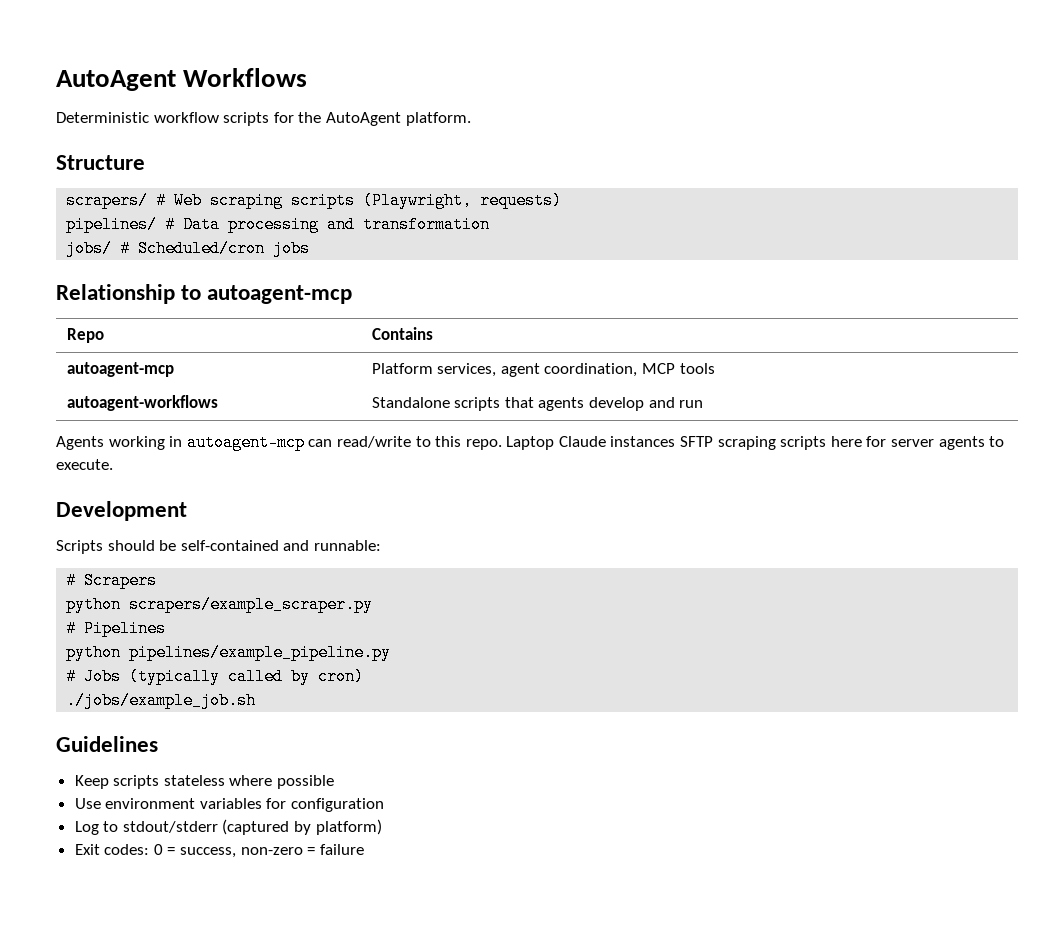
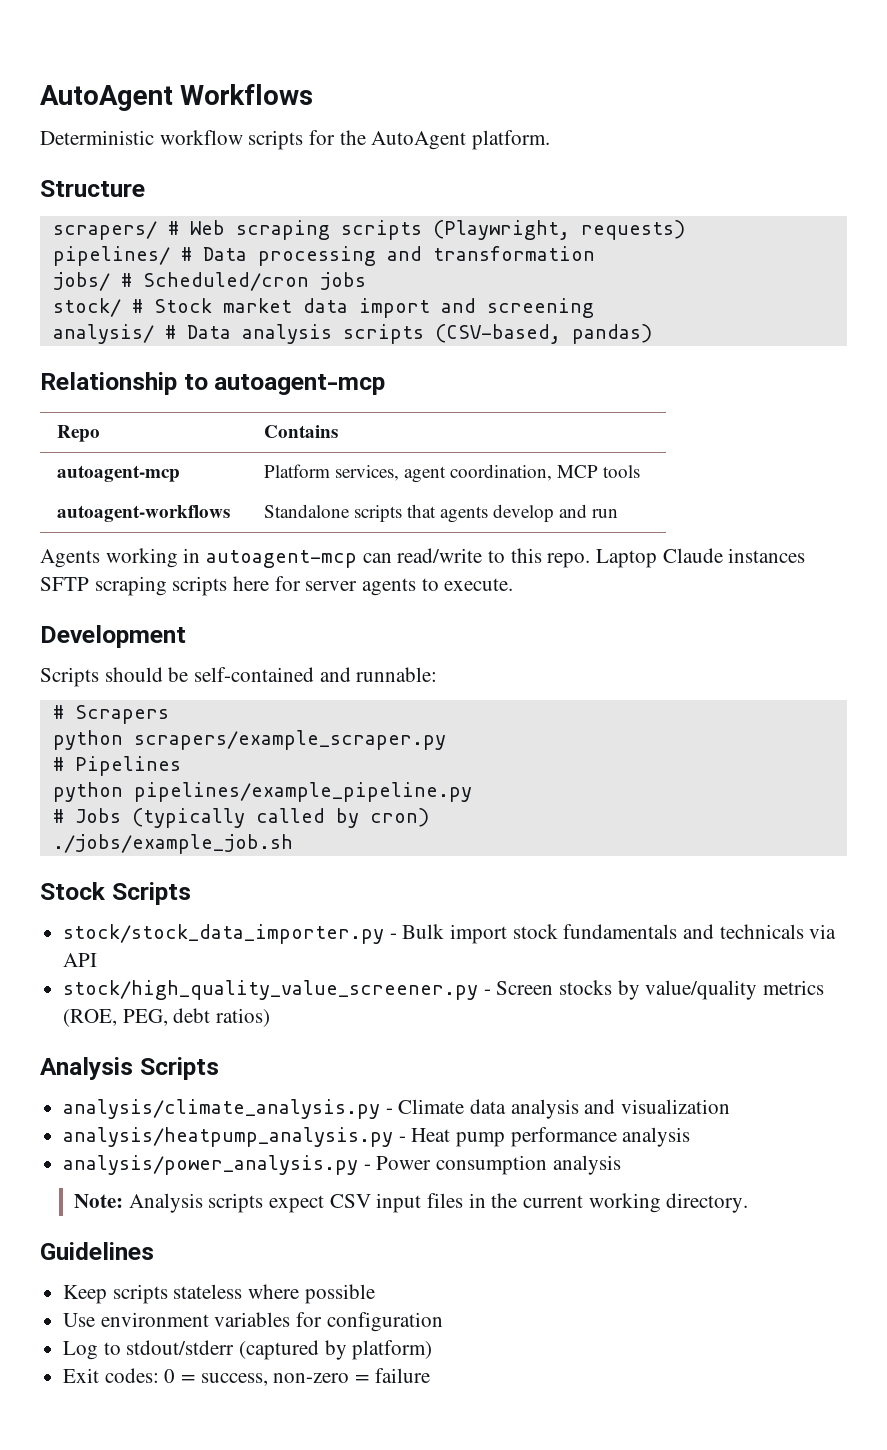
+ stock/ # Stock market data import and screening
+ analysis/ # Data analysis scripts (CSV-based, pandas)
+ Stock Scripts
+ stock/stock_data_importer.py - Bulk import stock fundamentals and technicals via API
+ stock/high_quality_value_screener.py - Screen stocks by value/quality metrics (ROE, PEG, debt ratios)
+ Analysis Scripts
+ analysis/climate_analysis.py - Climate data analysis and visualization
+ analysis/heatpump_analysis.py - Heat pump performance analysis
+ analysis/power_analysis.py - Power consumption analysis
+ Note: Analysis scripts expect CSV input files in the current working directory.

